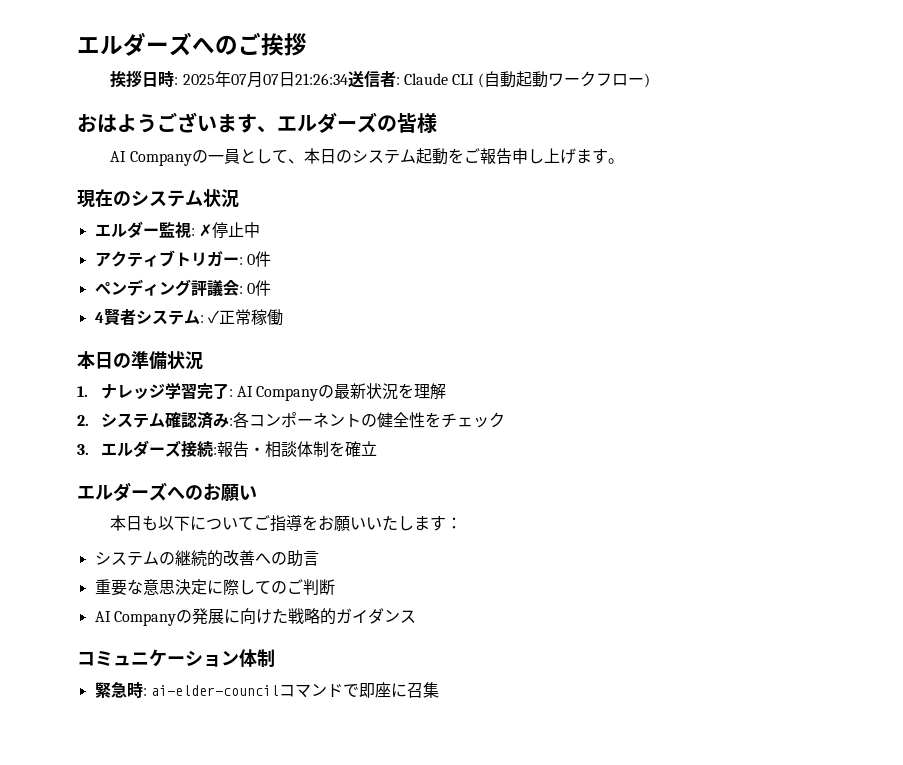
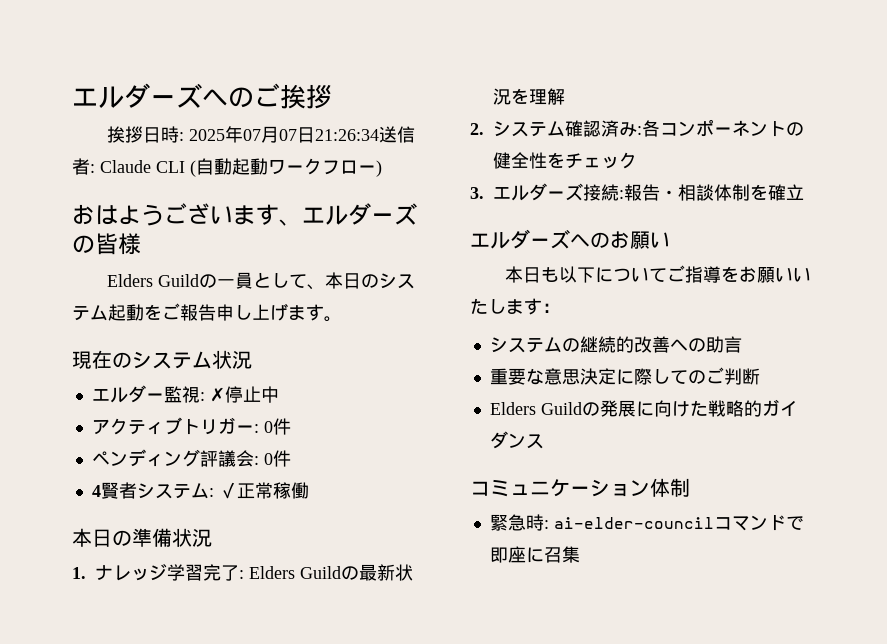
- AI Companyの一員として、本日のシステム起動をご報告申し上げます。
+ Elders Guildの一員として、本日のシステム起動をご報告申し上げます。
- 1.ナレッジ学習完了: AI Companyの最新状況を理解
+ 1.ナレッジ学習完了: Elders Guildの最新状況を理解
- AI Companyの発展に向けた戦略的ガイダンス
+ Elders Guildの発展に向けた戦略的ガイダンス

